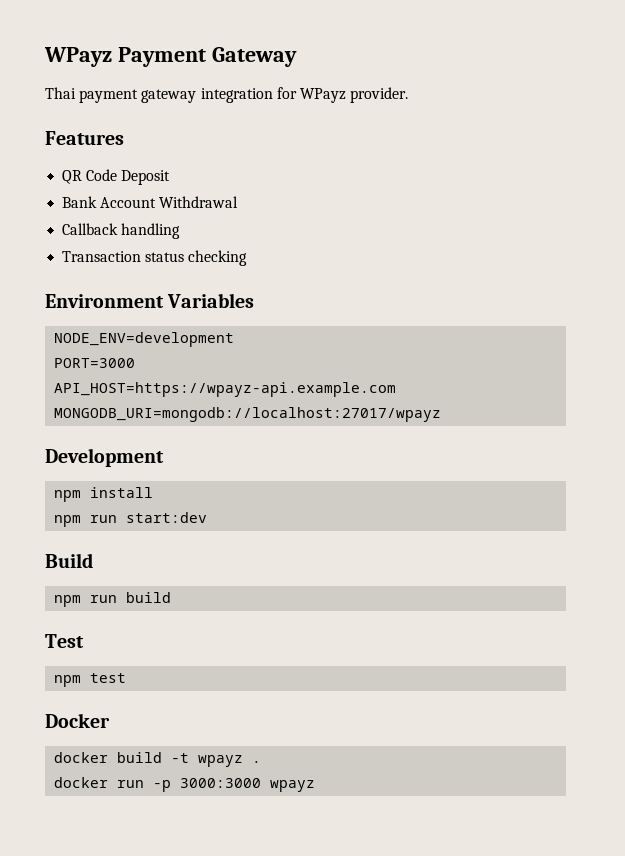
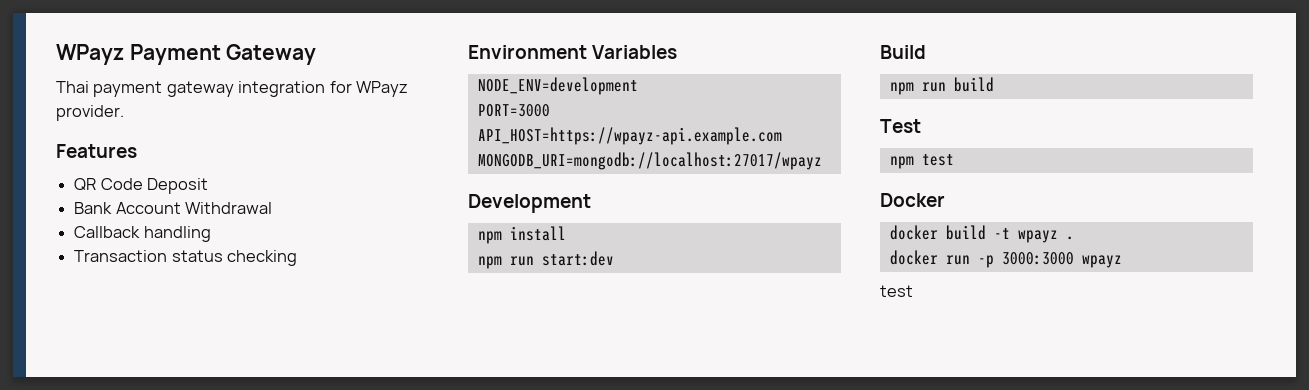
  docker run -p 3000:3000 wpayz
+ test

